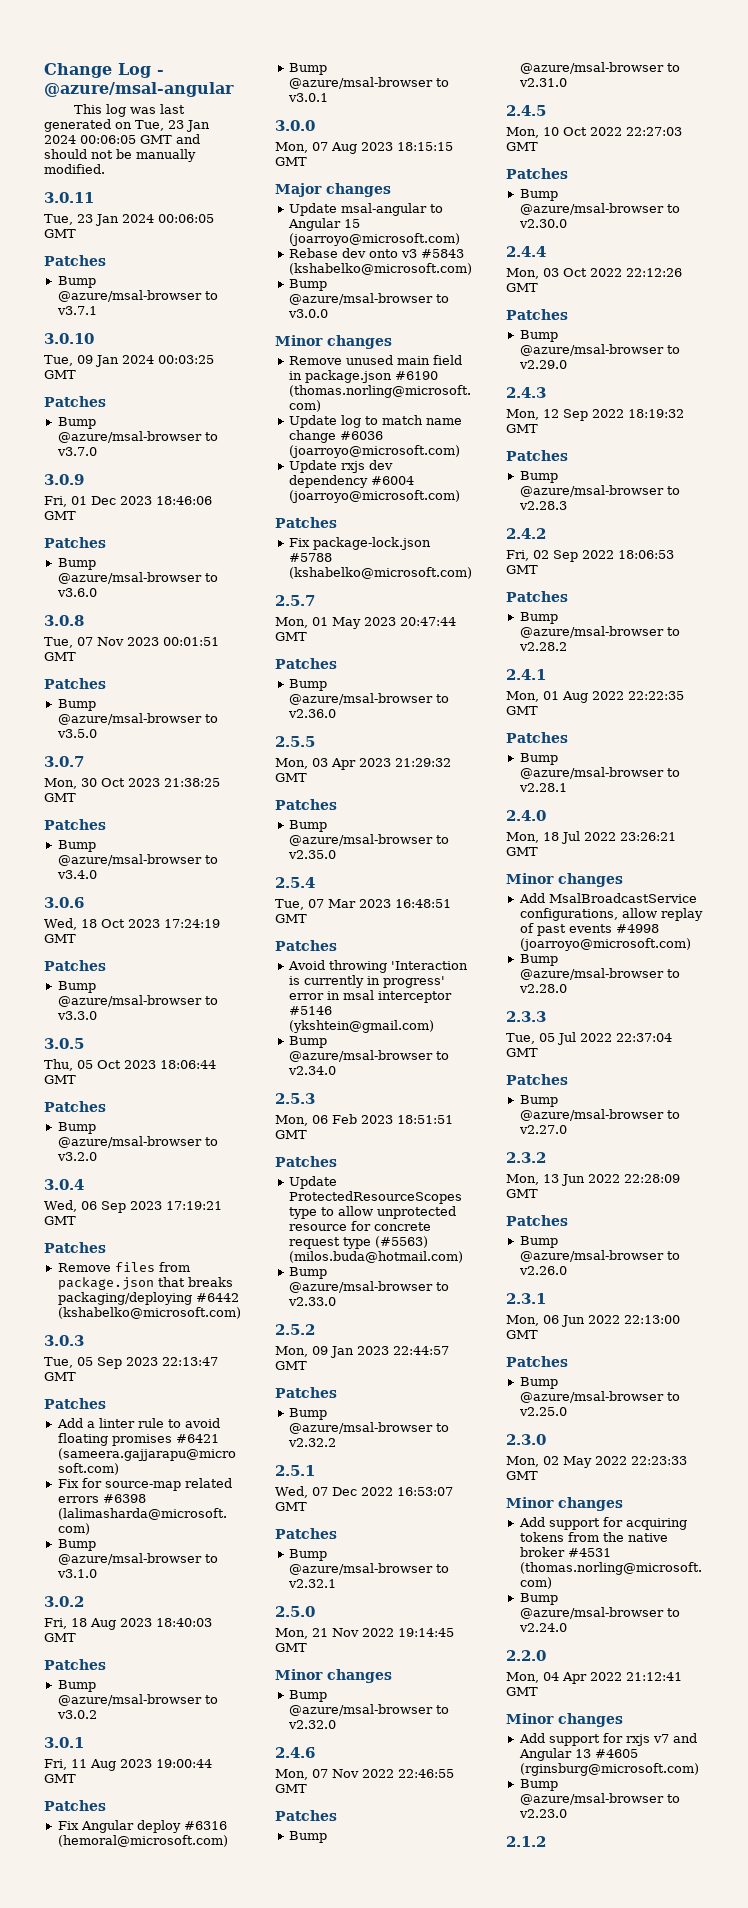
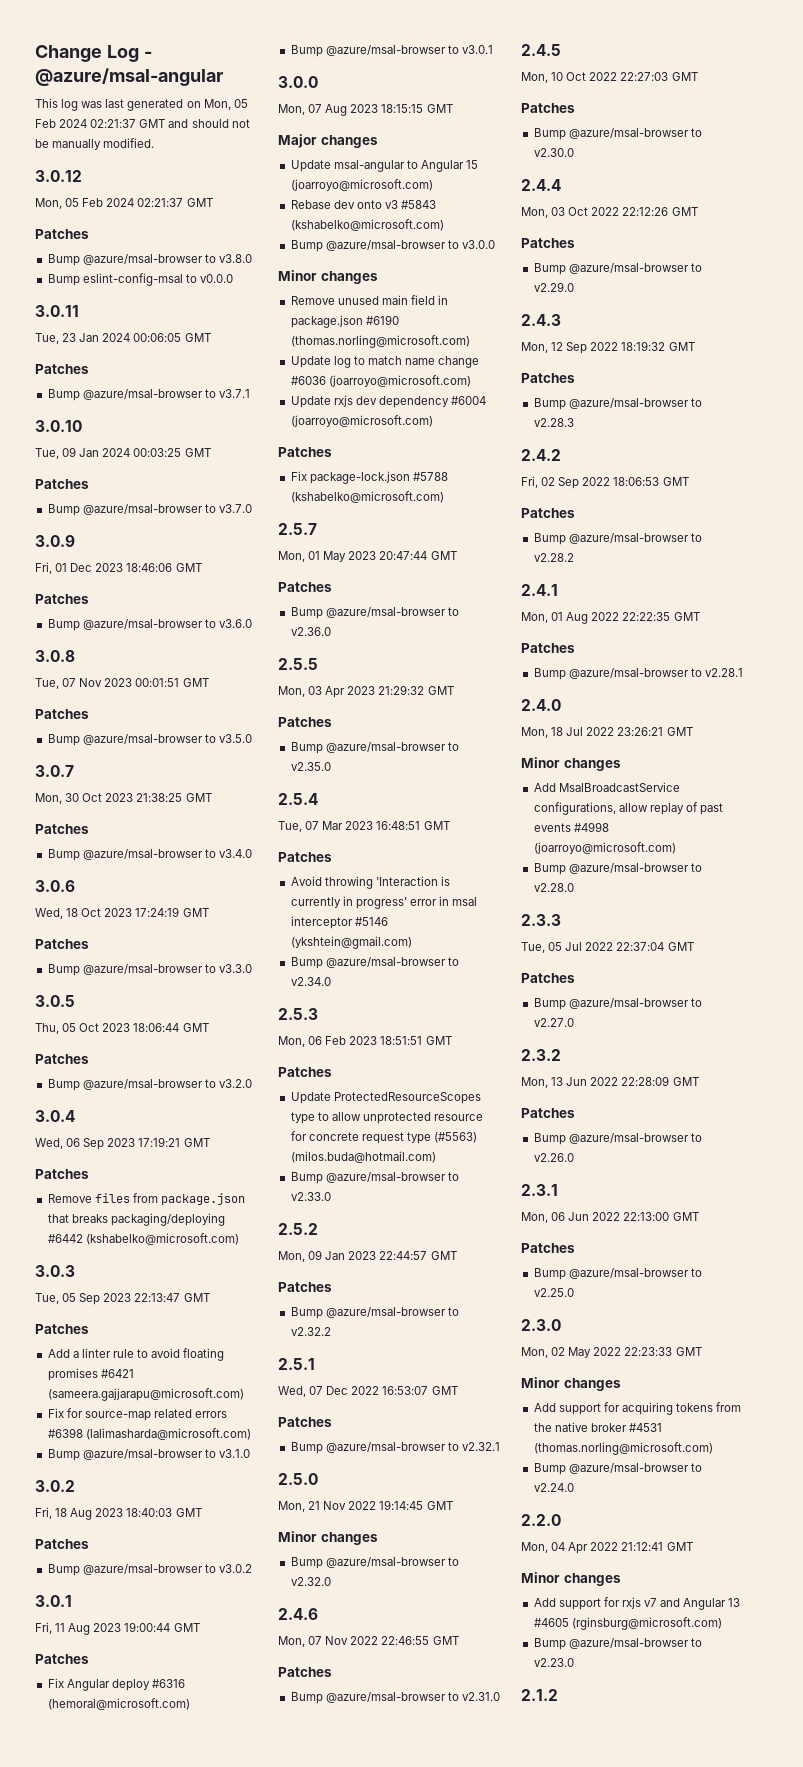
- This log was last generated on Tue, 23 Jan 2024 00:06:05 GMT and should not be manually modified.
+ This log was last generated on Mon, 05 Feb 2024 02:21:37 GMT and should not be manually modified.
+ 3.0.12
+ Mon, 05 Feb 2024 02:21:37 GMT
+ Patches
+ Bump @azure/msal-browser to v3.8.0
+ Bump eslint-config-msal to v0.0.0

